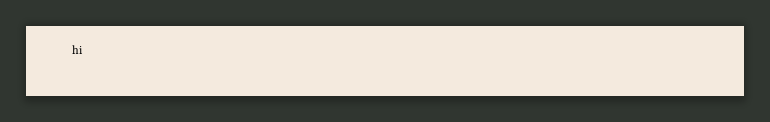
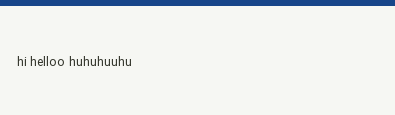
- hi
+ hi helloo huhuhuuhu

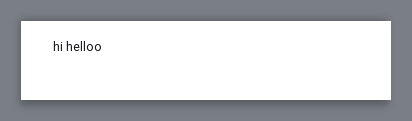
- hi helloo huhuhuuhu
+ hi helloo

